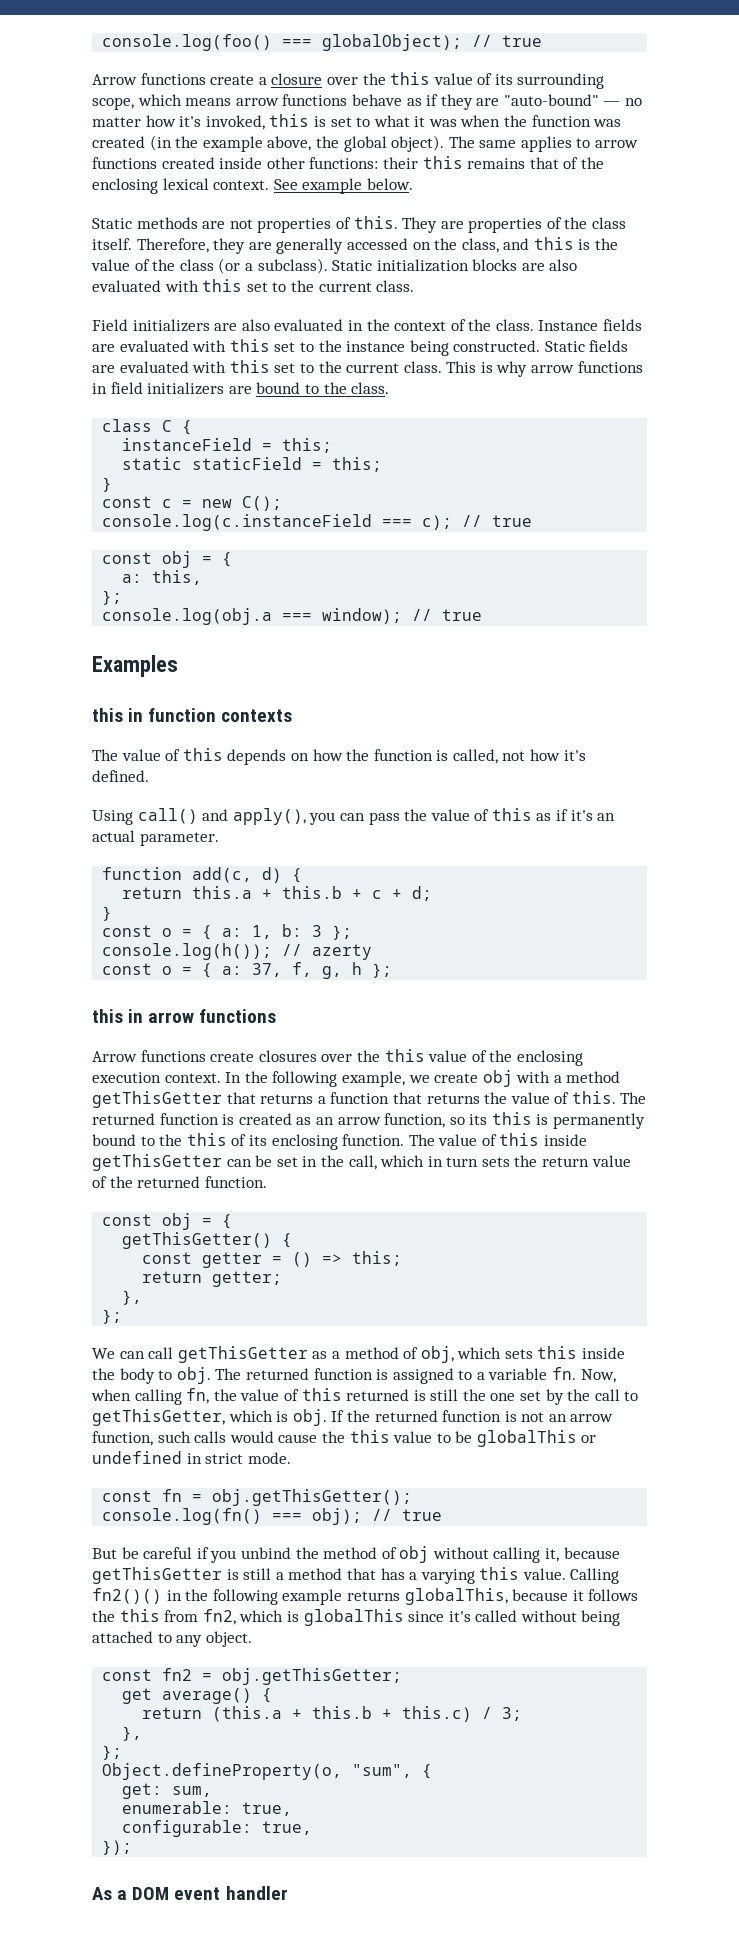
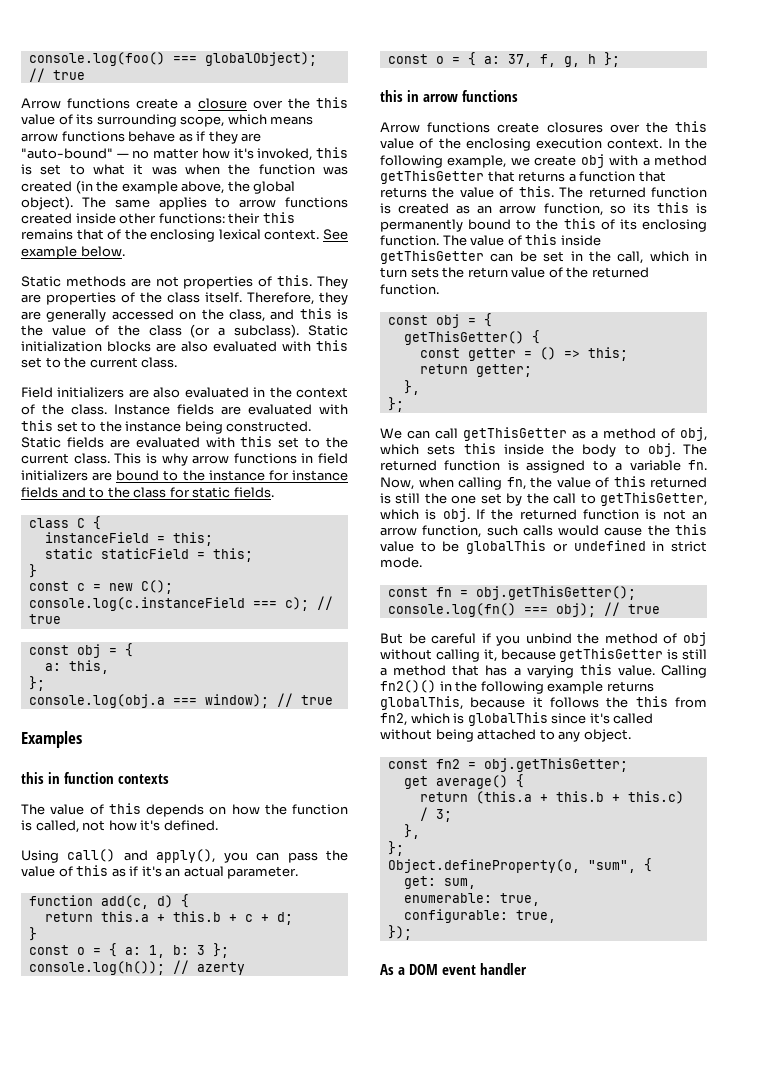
- This is why arrow functions in field initializers are bound to the class.
+ This is why arrow functions in field initializers are bound to the instance for instance fields and to the class for static fields.

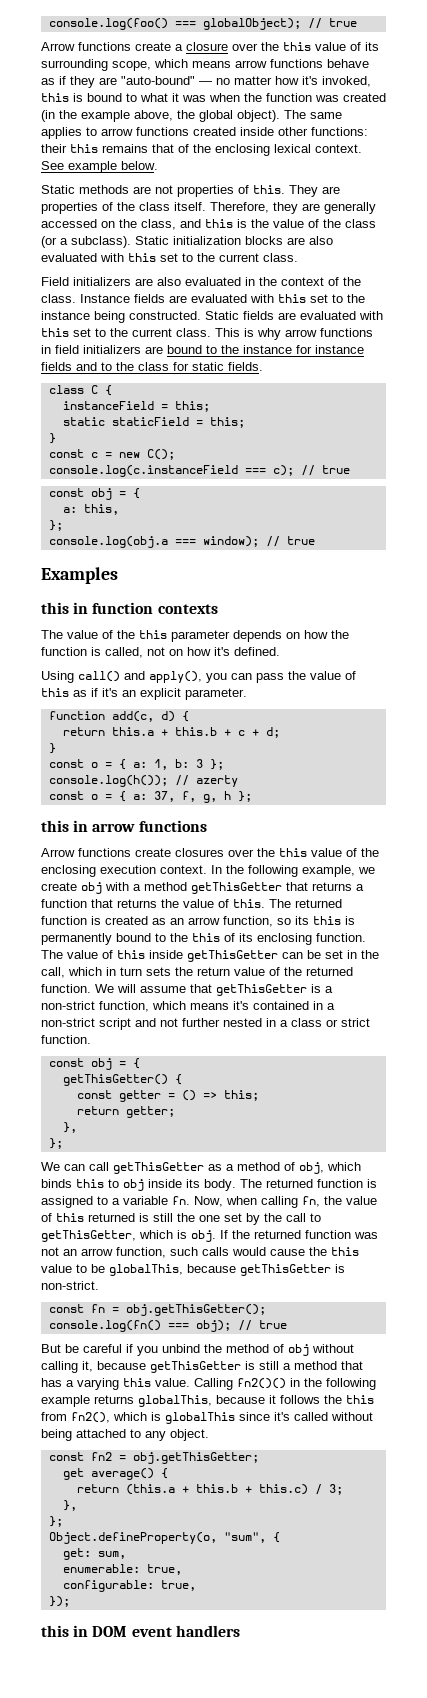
- Arrow functions create a closure over the this value of its surrounding scope, which means arrow functions behave as if they are "auto-bound" — no matter how it's invoked, this is set to what it was when the function was created (in the example above, the global object).
+ Arrow functions create a closure over the this value of its surrounding scope, which means arrow functions behave as if they are "auto-bound" — no matter how it's invoked, this is bound to what it was when the function was created (in the example above, the global object).
- The value of this depends on how the function is called, not how it's defined.
+ The value of the this parameter depends on how the function is called, not on how it's defined.
- Using call() and apply(), you can pass the value of this as if it's an actual parameter.
+ Using call() and apply(), you can pass the value of this as if it's an explicit parameter.
+ We will assume that getThisGetter is a non-strict function, which means it's contained in a non-strict script and not further nested in a class or strict function.
- We can call getThisGetter as a method of obj, which sets this inside the body to obj.
+ We can call getThisGetter as a method of obj, which binds this to obj inside its body.
- If the returned function is not an arrow function, such calls would cause the this value to be globalThis or undefined in strict mode.
+ If the returned function was not an arrow function, such calls would cause the this value to be globalThis, because getThisGetter is non-strict.
- Calling fn2()() in the following example returns globalThis, because it follows the this from fn2, which is globalThis since it's called without being attached to any object.
+ Calling fn2()() in the following example returns globalThis, because it follows the this from fn2(), which is globalThis since it's called without being attached to any object.
- As a DOM event handler
+ this in DOM event handlers

